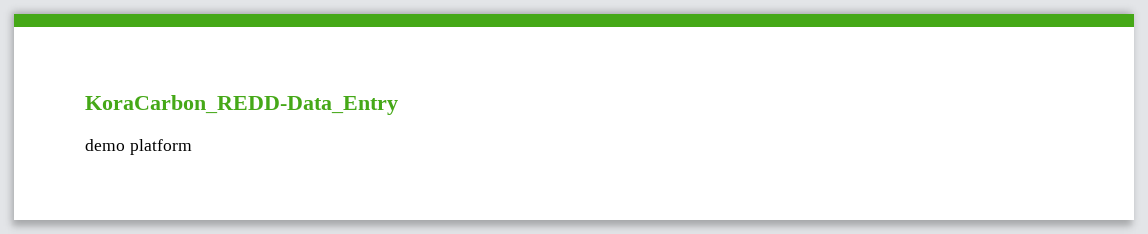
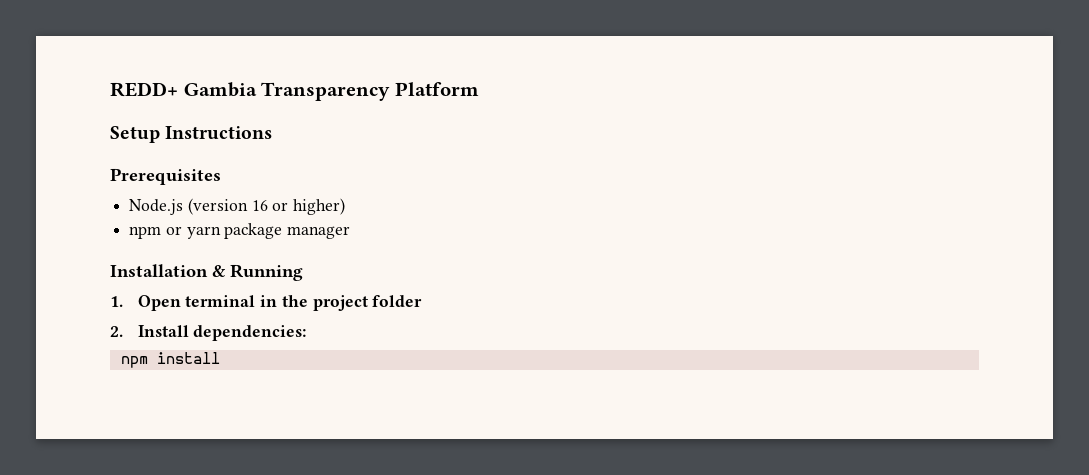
- KoraCarbon_REDD-Data_Entry
- demo platform
+ REDD+ Gambia Transparency Platform
+ Setup Instructions
+ Prerequisites
+ Node.js (version 16 or higher)
+ npm or yarn package manager
+ Installation & Running
+ 1. Open terminal in the project folder
+ 2. Install dependencies:
+ npm install

